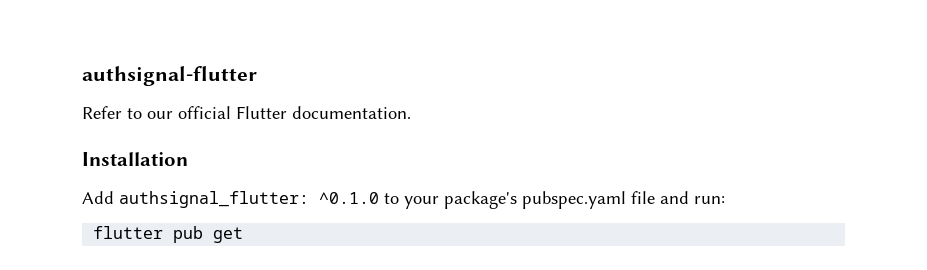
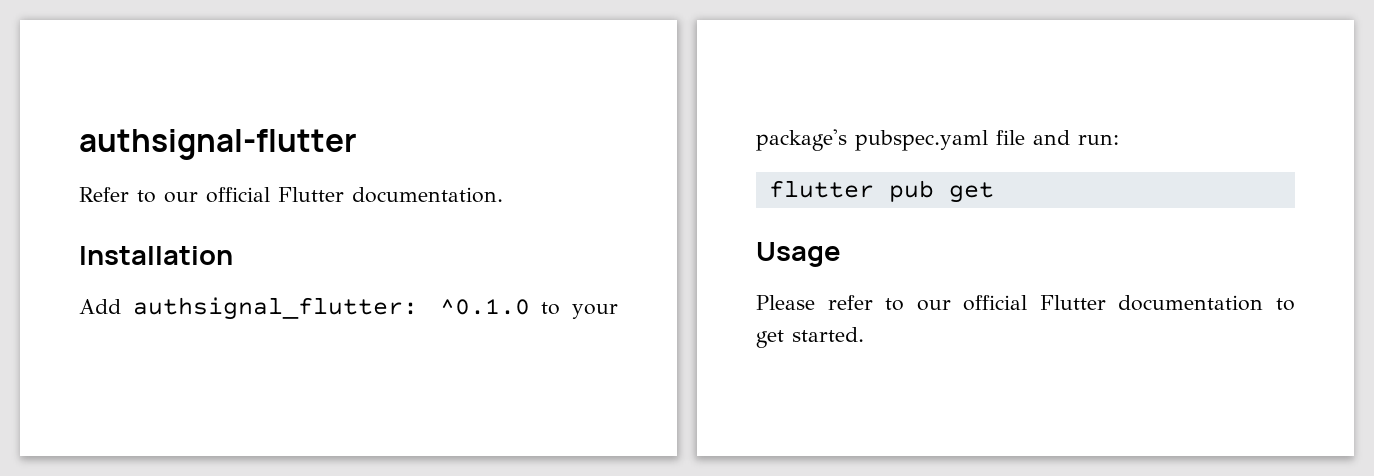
+ Usage
+ Please refer to our official Flutter documentation to get started.

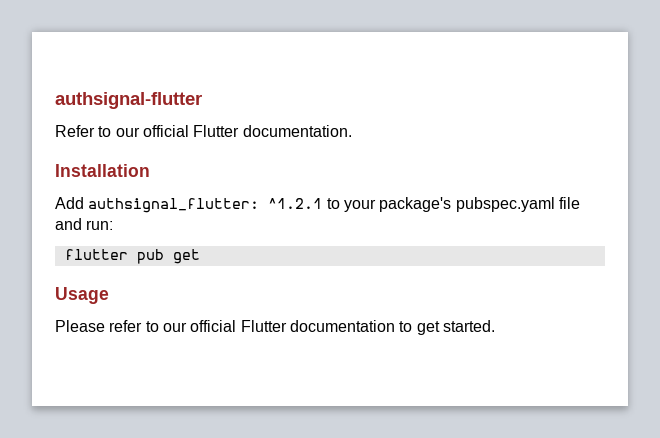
- Add authsignal_flutter: ^0.1.0 to your package's pubspec.yaml file and run:
+ Add authsignal_flutter: ^1.2.1 to your package's pubspec.yaml file and run:

